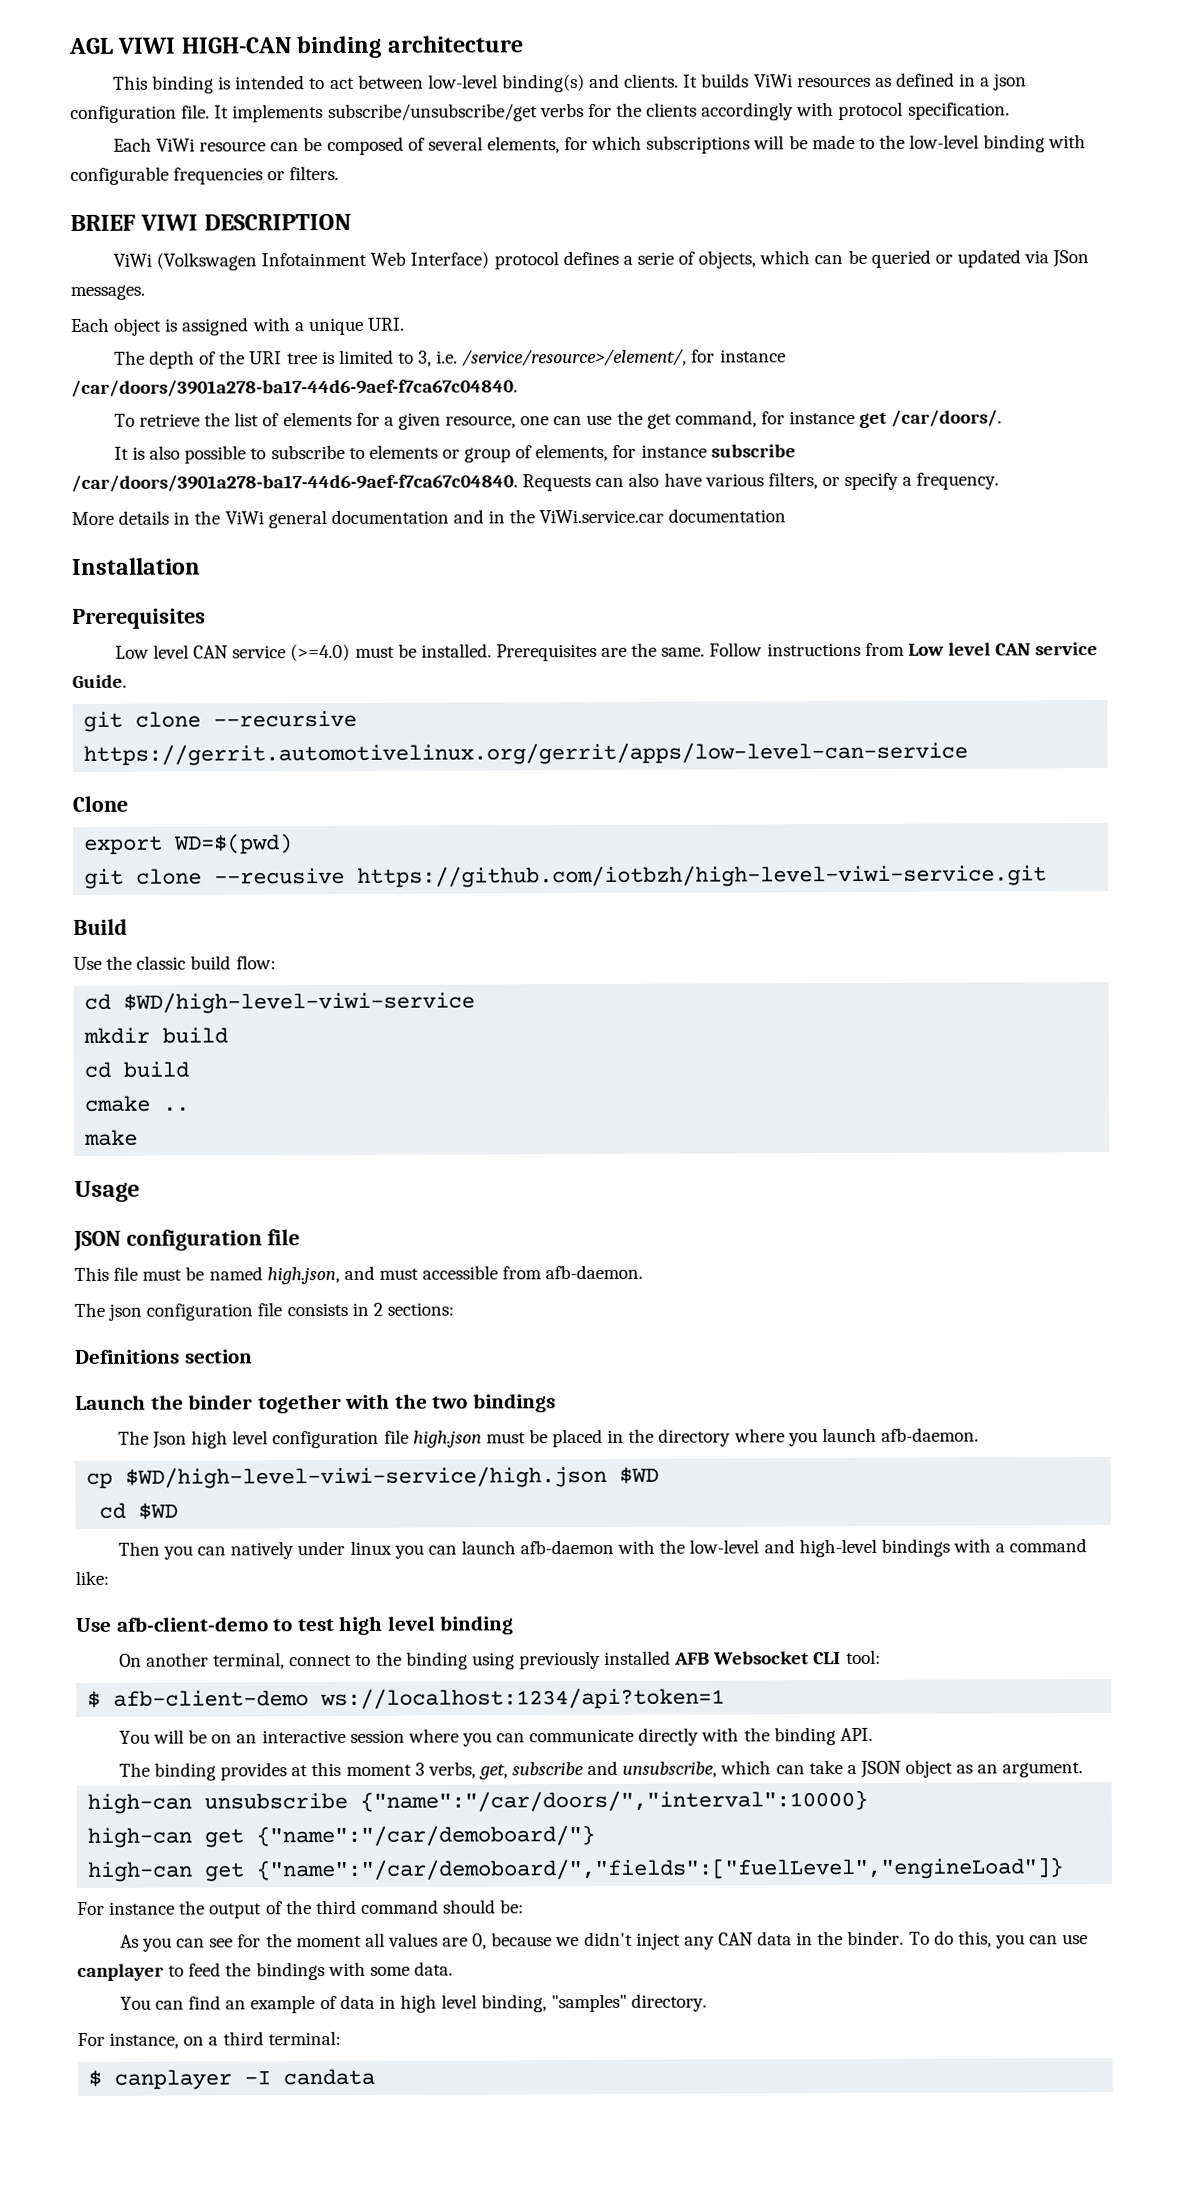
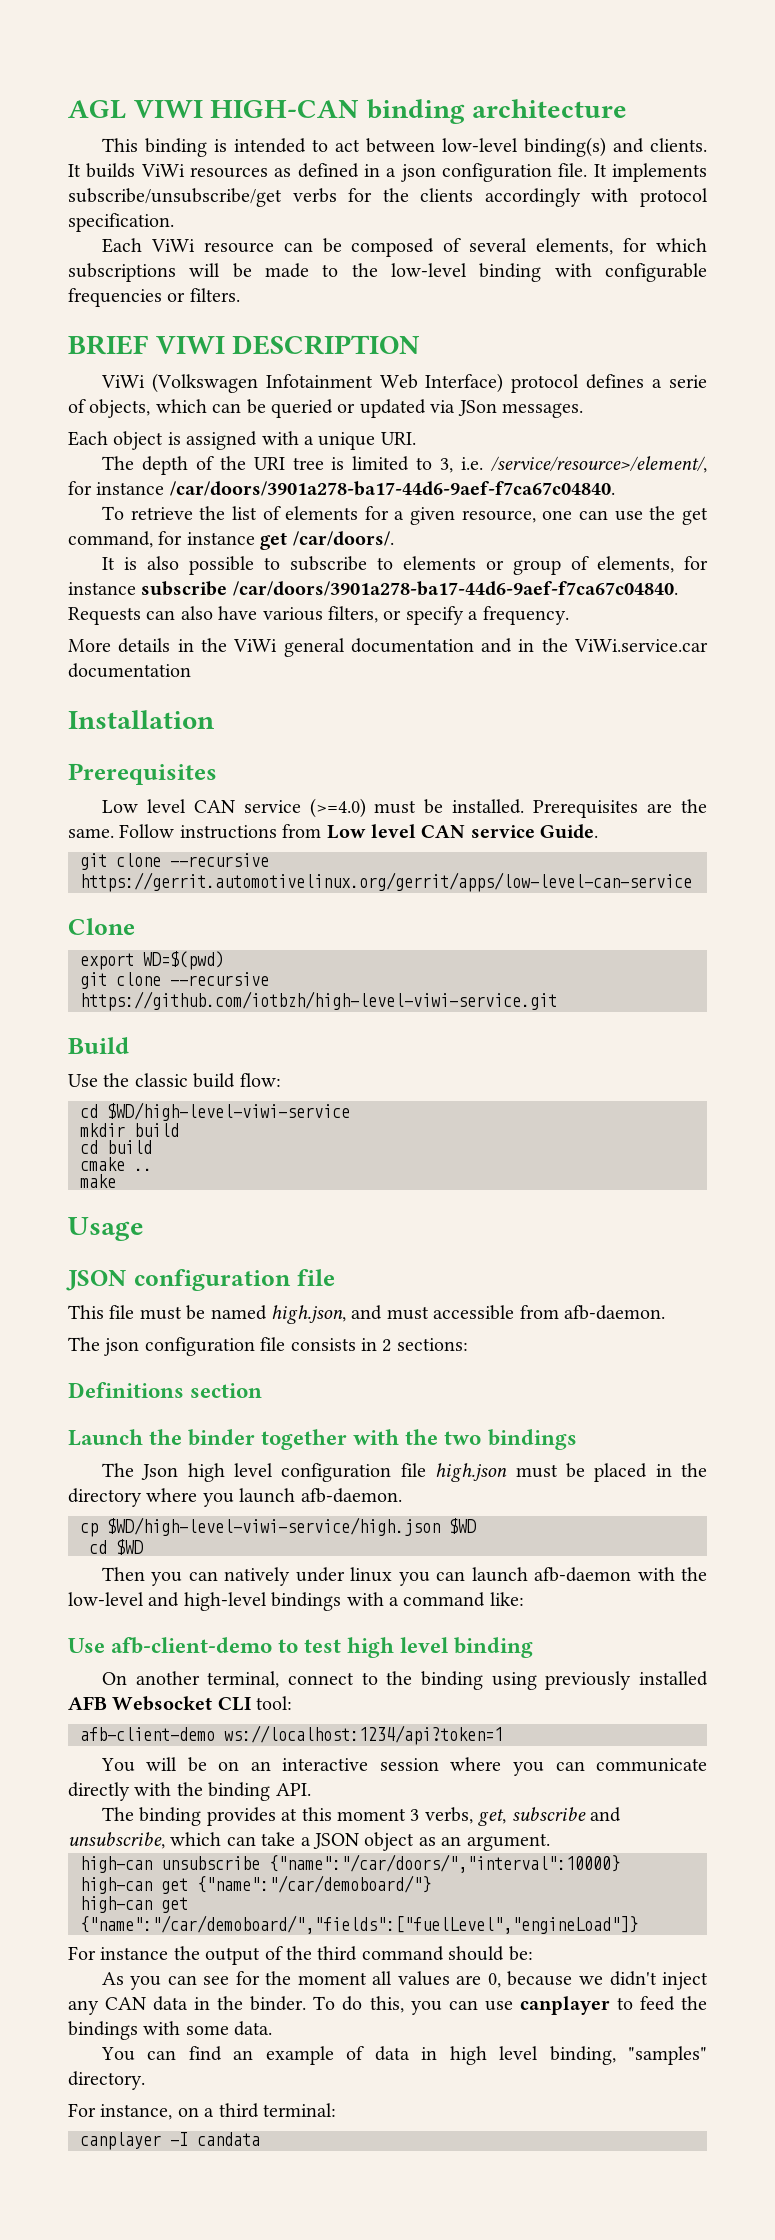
- git clone --recusive https://github.com/iotbzh/high-level-viwi-service.git
+ git clone --recursive https://github.com/iotbzh/high-level-viwi-service.git
- $ afb-client-demo ws://localhost:1234/api?token=1
+ afb-client-demo ws://localhost:1234/api?token=1
- $ canplayer -I candata
+ canplayer -I candata

